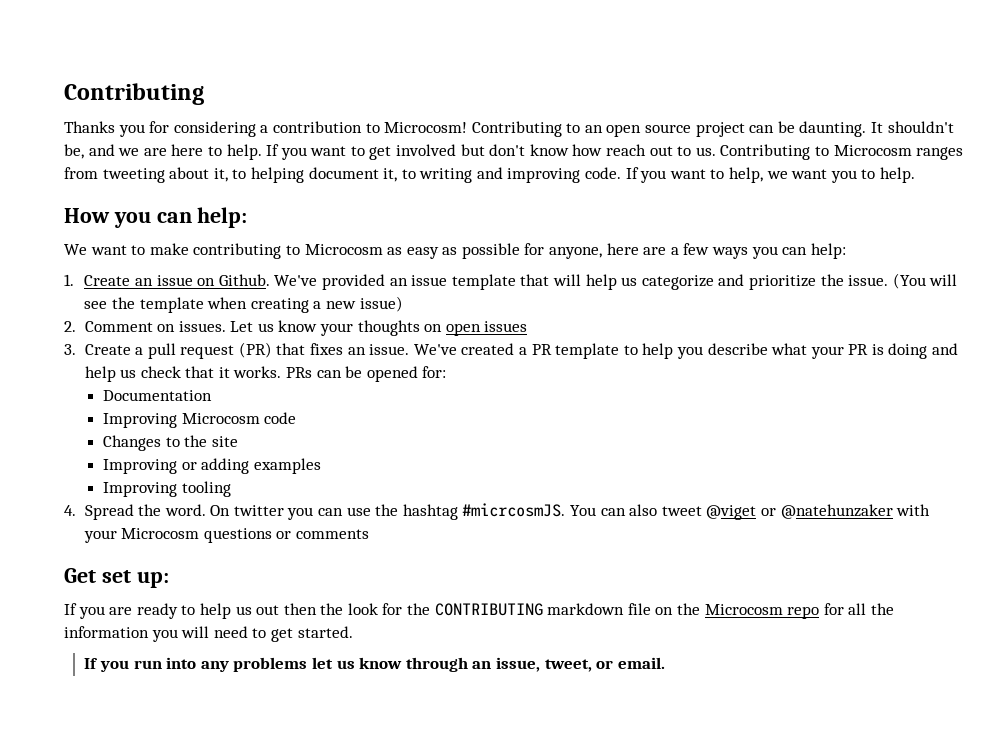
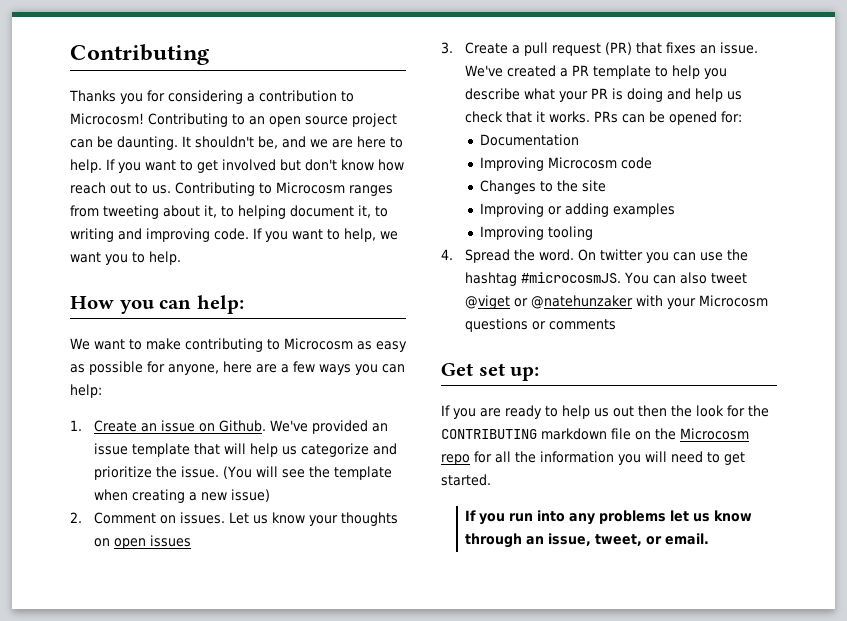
- On twitter you can use the hashtag #micrcosmJS.
+ On twitter you can use the hashtag #microcosmJS.

